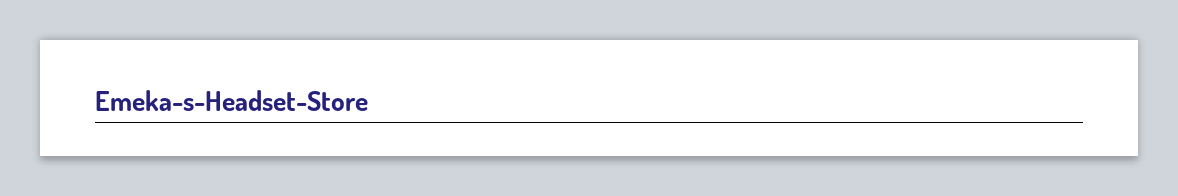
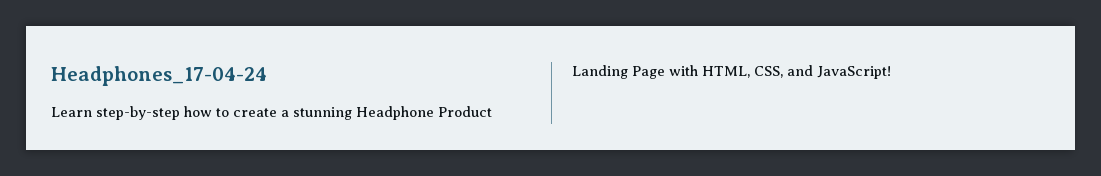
- Emeka-s-Headset-Store
+ Headphones_17-04-24
+ Learn step-by-step how to create a stunning Headphone Product Landing Page with HTML, CSS, and JavaScript!

